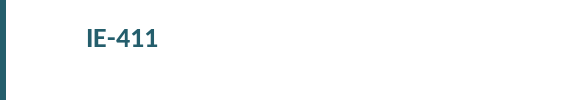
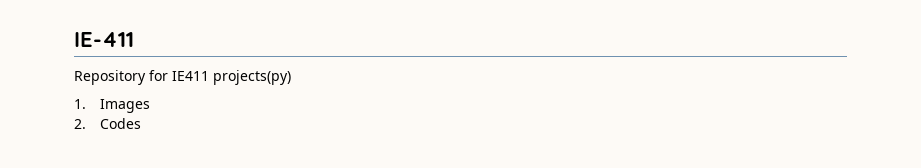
+ Repository for IE411 projects(py)
+ 1. Images
+ 2. Codes

